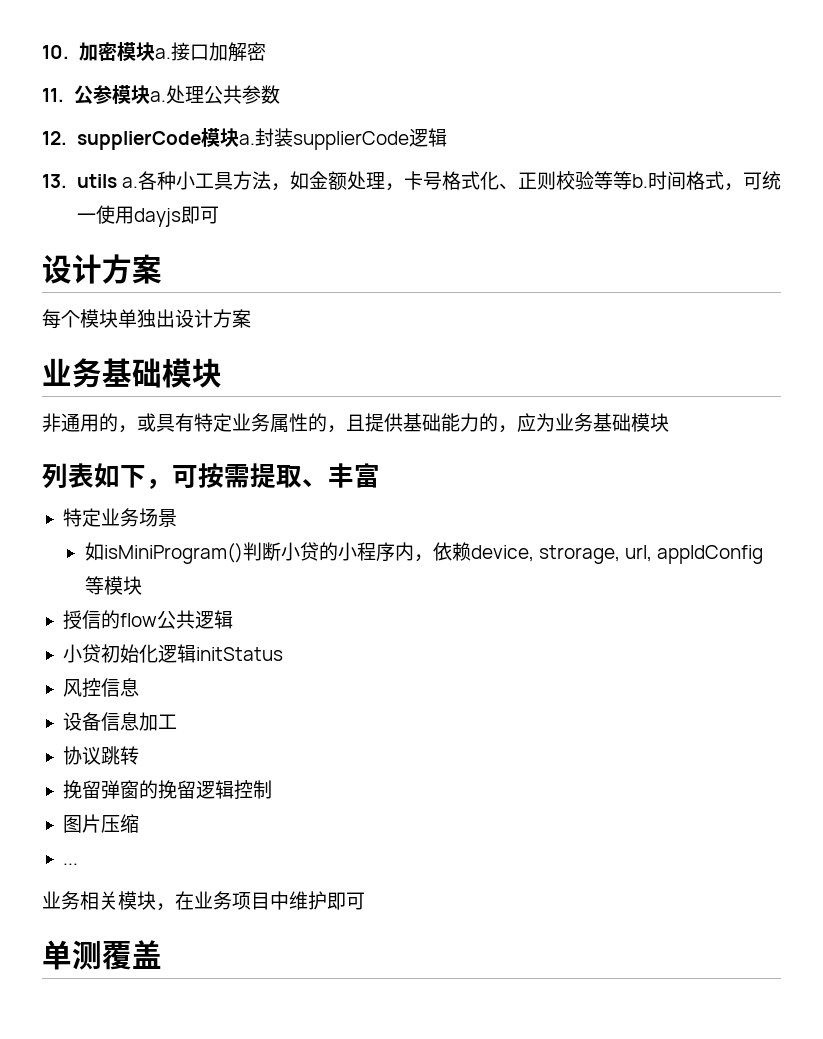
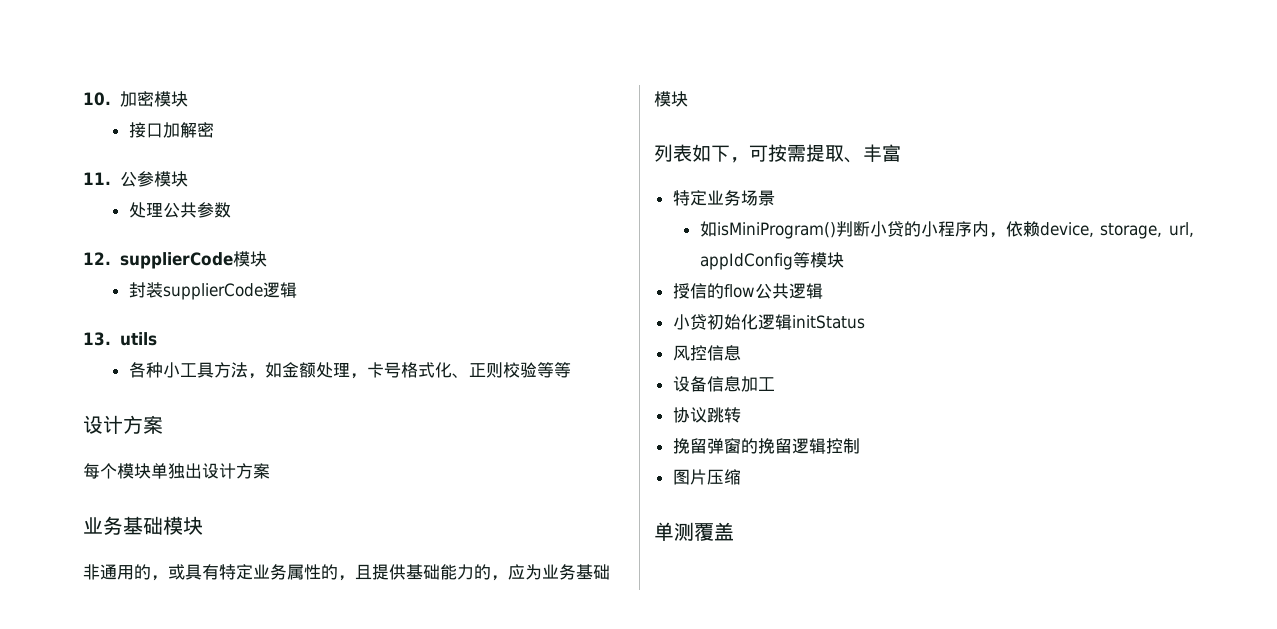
- 10.加密模块a.接口加解密
+ 10.加密模块
+ 接口加解密
- 11.公参模块a.处理公共参数
+ 11.公参模块
+ 处理公共参数
- 12. supplierCode模块a.封装supplierCode逻辑
+ 12. supplierCode模块
+ 封装supplierCode逻辑
- 13. utils a.各种小工具方法，如金额处理，卡号格式化、正则校验等等b.时间格式，可统一使用dayjs即可
+ 13. utils
+ 各种小工具方法，如金额处理，卡号格式化、正则校验等等
- 如isMiniProgram()判断小贷的小程序内，依赖device, strorage, url, appIdConfig等模块
+ 如isMiniProgram()判断小贷的小程序内，依赖device, storage, url, appIdConfig等模块
- ...
- 业务相关模块，在业务项目中维护即可

